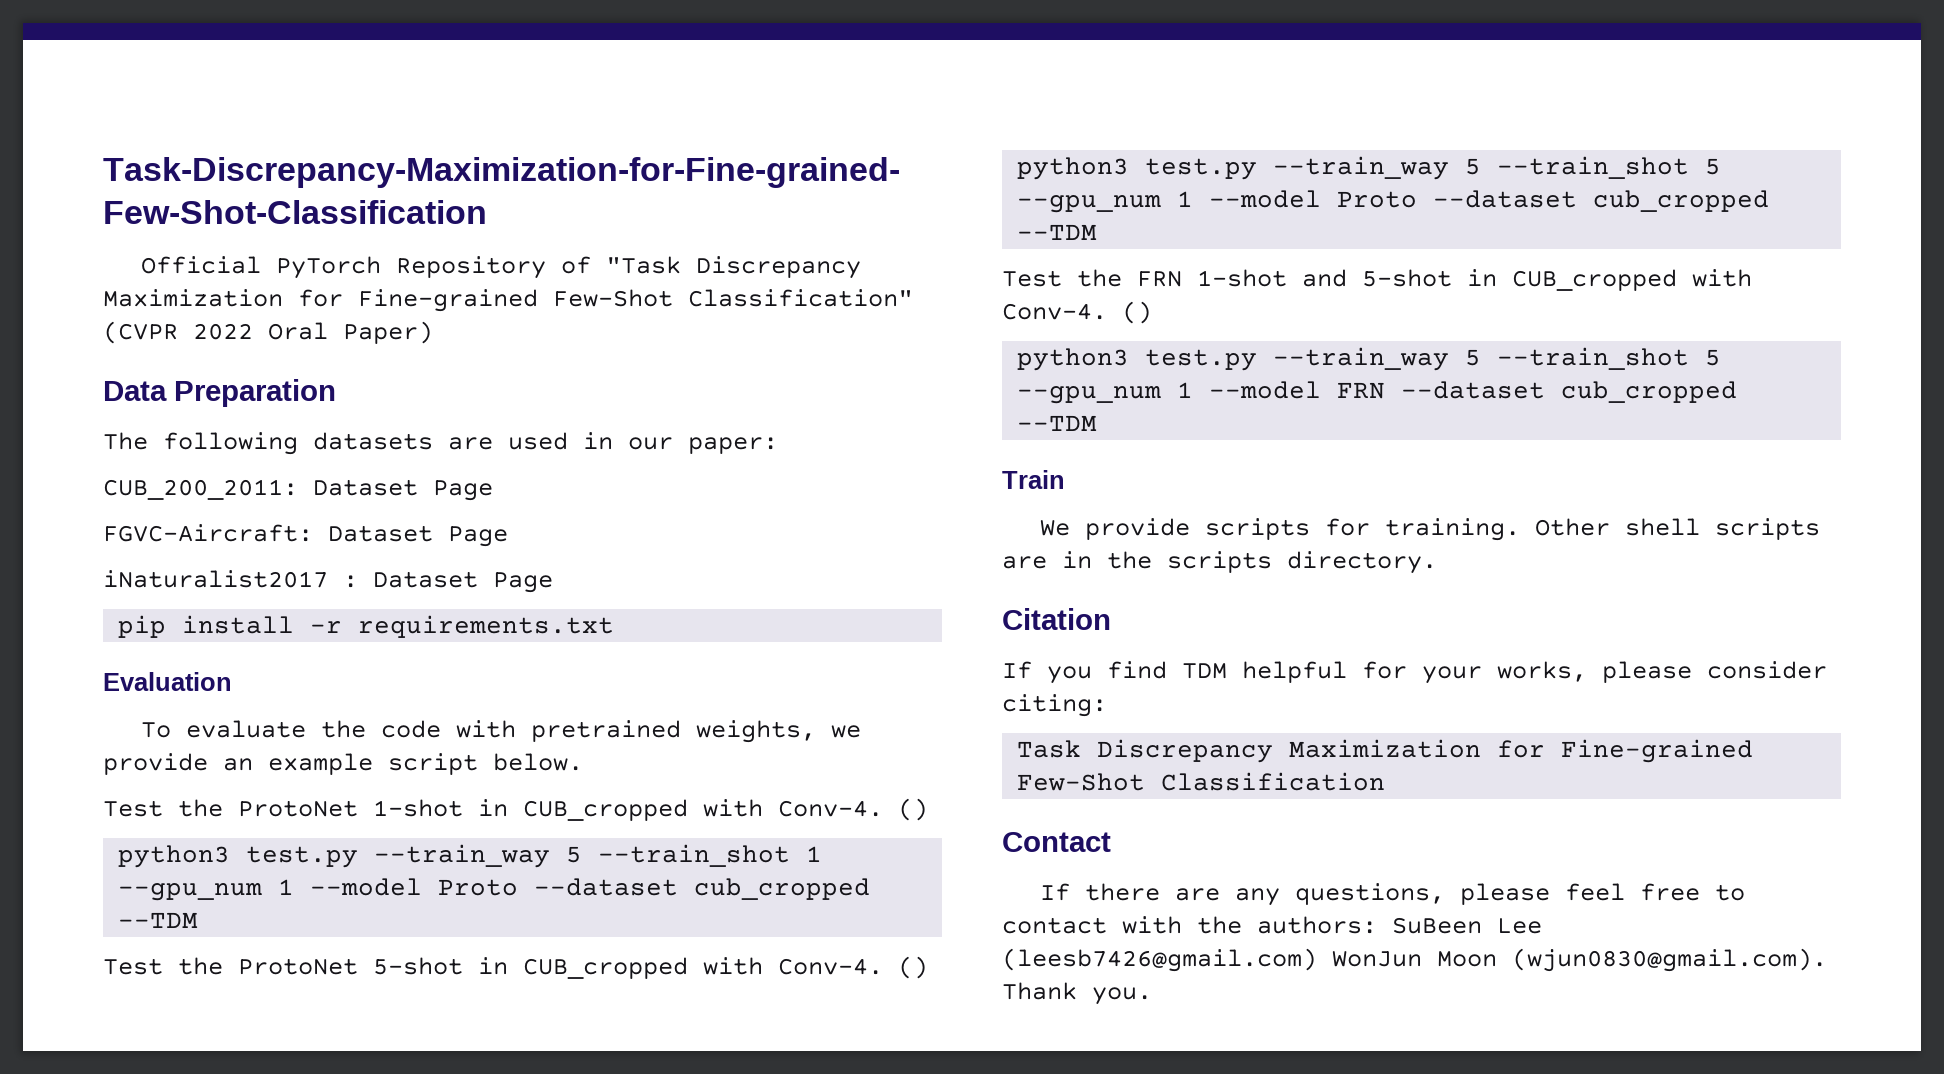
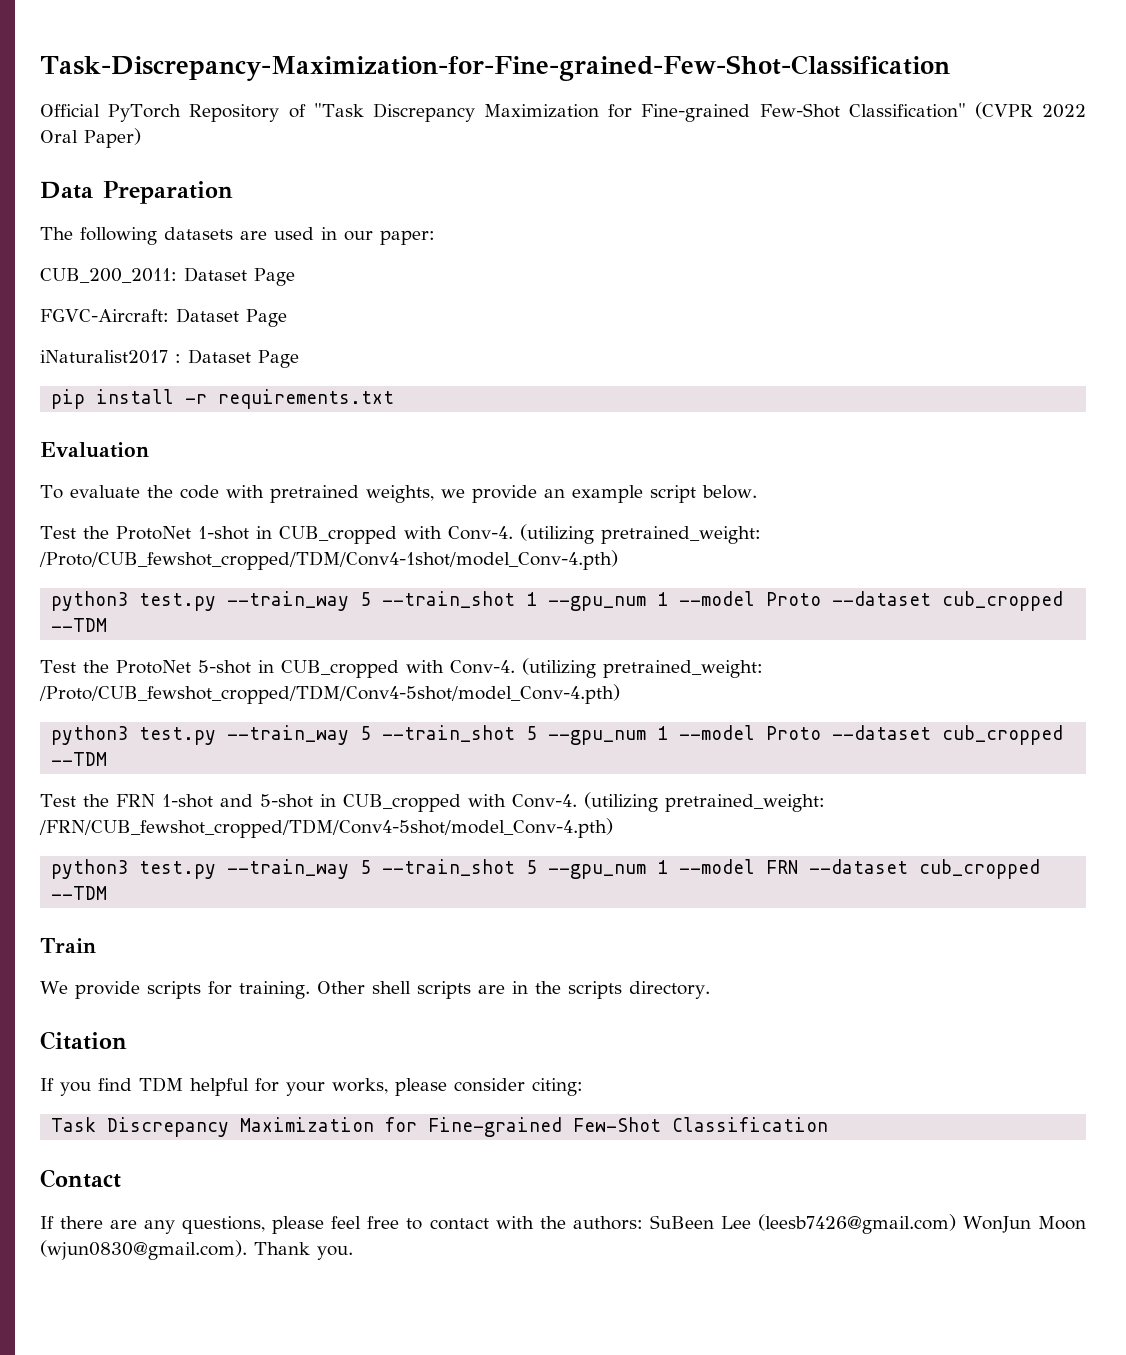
- Test the ProtoNet 1-shot in CUB_cropped with Conv-4. ()
+ Test the ProtoNet 1-shot in CUB_cropped with Conv-4. (utilizing pretrained_weight: /Proto/CUB_fewshot_cropped/TDM/Conv4-1shot/model_Conv-4.pth)
- Test the ProtoNet 5-shot in CUB_cropped with Conv-4. ()
+ Test the ProtoNet 5-shot in CUB_cropped with Conv-4. (utilizing pretrained_weight: /Proto/CUB_fewshot_cropped/TDM/Conv4-5shot/model_Conv-4.pth)
- Test the FRN 1-shot and 5-shot in CUB_cropped with Conv-4. ()
+ Test the FRN 1-shot and 5-shot in CUB_cropped with Conv-4. (utilizing pretrained_weight: /FRN/CUB_fewshot_cropped/TDM/Conv4-5shot/model_Conv-4.pth)

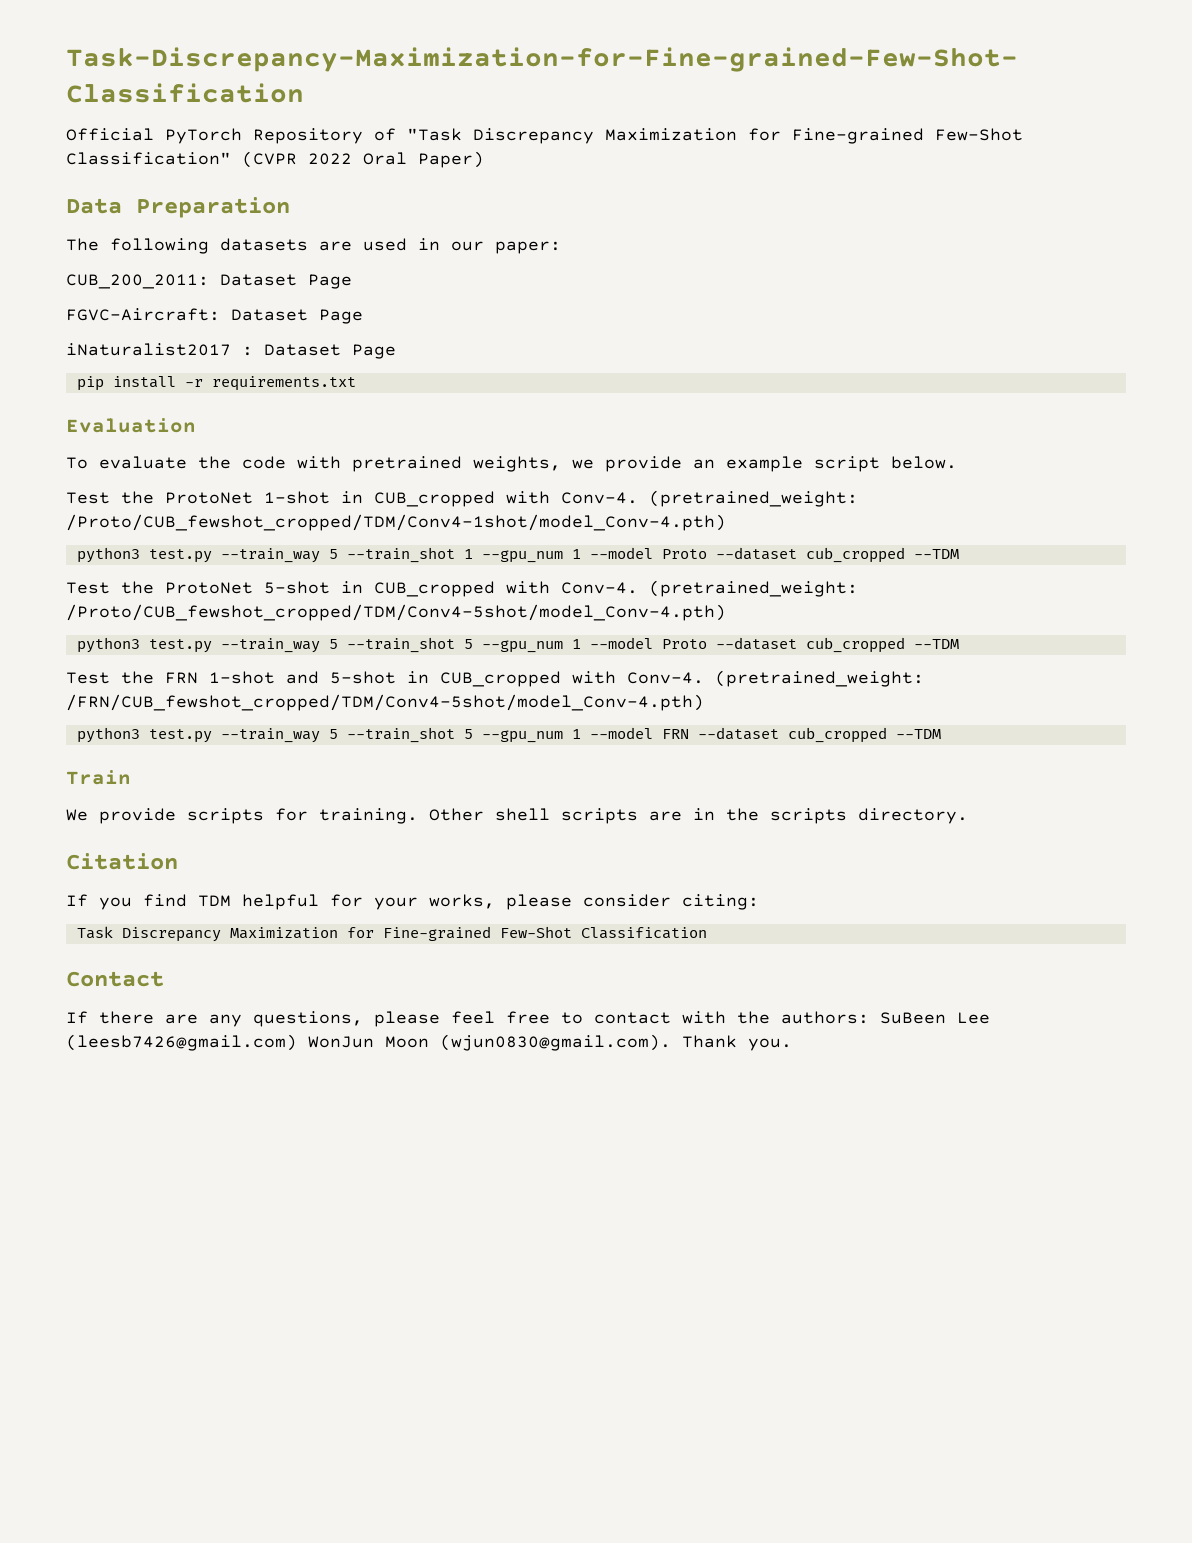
- (utilizing pretrained_weight: /Proto/CUB_fewshot_cropped/TDM/Conv4-1shot/model_Conv-4.pth)
+ (pretrained_weight: /Proto/CUB_fewshot_cropped/TDM/Conv4-1shot/model_Conv-4.pth)
- (utilizing pretrained_weight: /Proto/CUB_fewshot_cropped/TDM/Conv4-5shot/model_Conv-4.pth)
+ (pretrained_weight: /Proto/CUB_fewshot_cropped/TDM/Conv4-5shot/model_Conv-4.pth)
- (utilizing pretrained_weight: /FRN/CUB_fewshot_cropped/TDM/Conv4-5shot/model_Conv-4.pth)
+ (pretrained_weight: /FRN/CUB_fewshot_cropped/TDM/Conv4-5shot/model_Conv-4.pth)

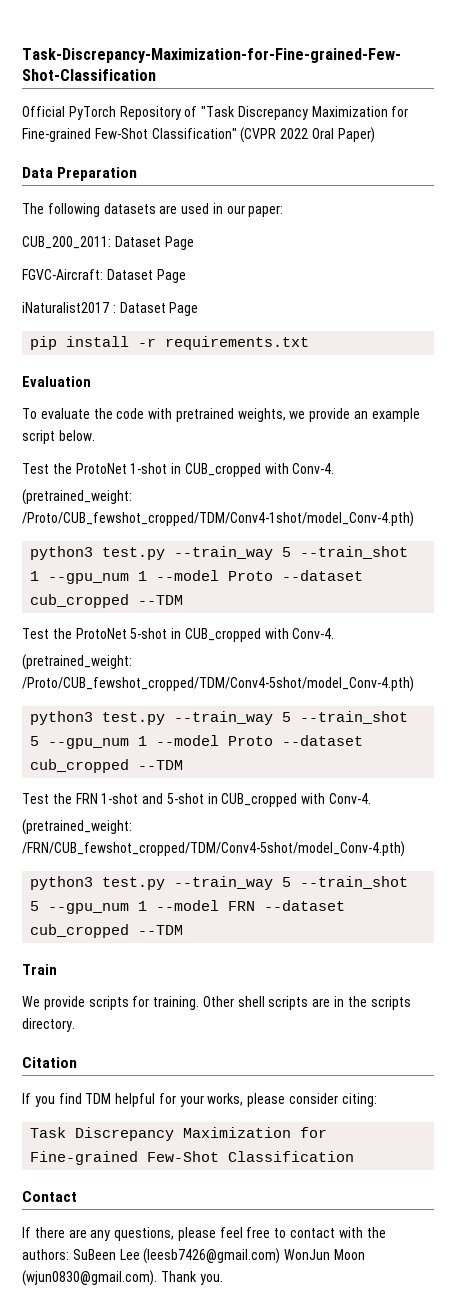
- Test the ProtoNet 1-shot in CUB_cropped with Conv-4. (pretrained_weight: /Proto/CUB_fewshot_cropped/TDM/Conv4-1shot/model_Conv-4.pth)
+ Test the ProtoNet 1-shot in CUB_cropped with Conv-4.
+ (pretrained_weight: /Proto/CUB_fewshot_cropped/TDM/Conv4-1shot/model_Conv-4.pth)
- Test the ProtoNet 5-shot in CUB_cropped with Conv-4. (pretrained_weight: /Proto/CUB_fewshot_cropped/TDM/Conv4-5shot/model_Conv-4.pth)
+ Test the ProtoNet 5-shot in CUB_cropped with Conv-4.
+ (pretrained_weight: /Proto/CUB_fewshot_cropped/TDM/Conv4-5shot/model_Conv-4.pth)
- Test the FRN 1-shot and 5-shot in CUB_cropped with Conv-4. (pretrained_weight: /FRN/CUB_fewshot_cropped/TDM/Conv4-5shot/model_Conv-4.pth)
+ Test the FRN 1-shot and 5-shot in CUB_cropped with Conv-4.
+ (pretrained_weight: /FRN/CUB_fewshot_cropped/TDM/Conv4-5shot/model_Conv-4.pth)

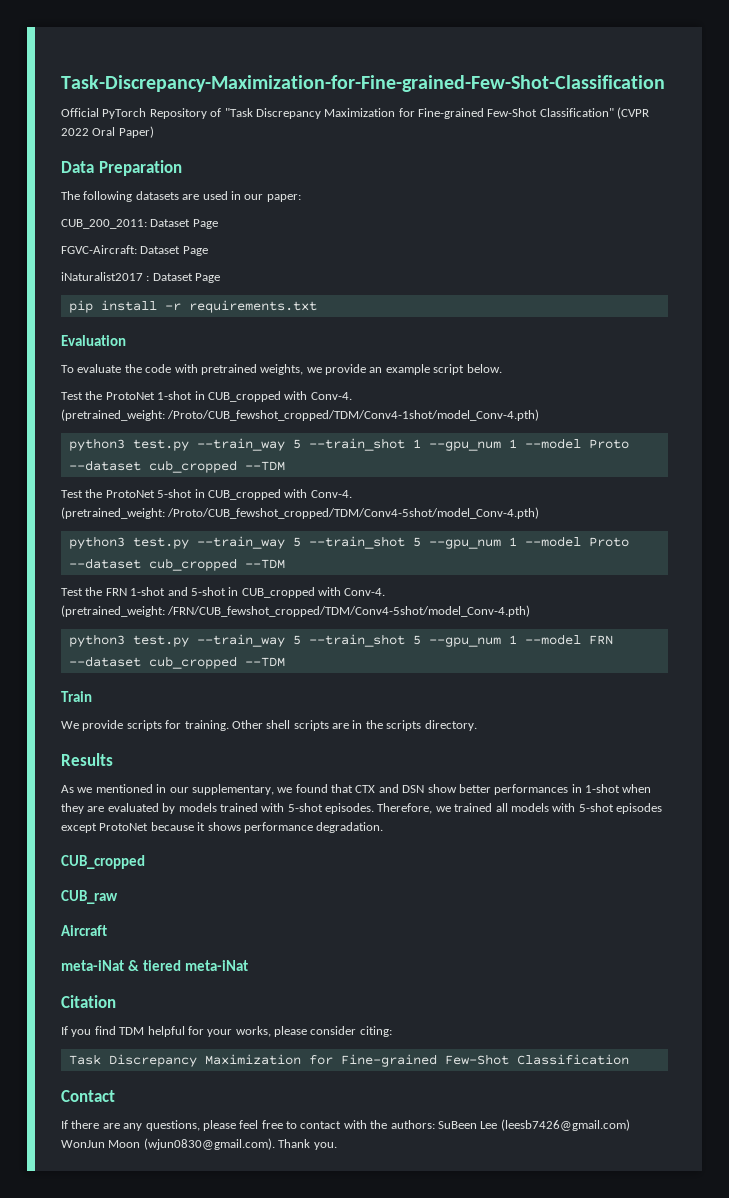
+ Results
+ As we mentioned in our supplementary, we found that CTX and DSN show better performances in 1-shot when they are evaluated by models trained with 5-shot episodes. Therefore, we trained all models with 5-shot episodes except ProtoNet because it shows performance degradation.
+ CUB_cropped
+ CUB_raw
+ Aircraft
+ meta-iNat & tiered meta-iNat

